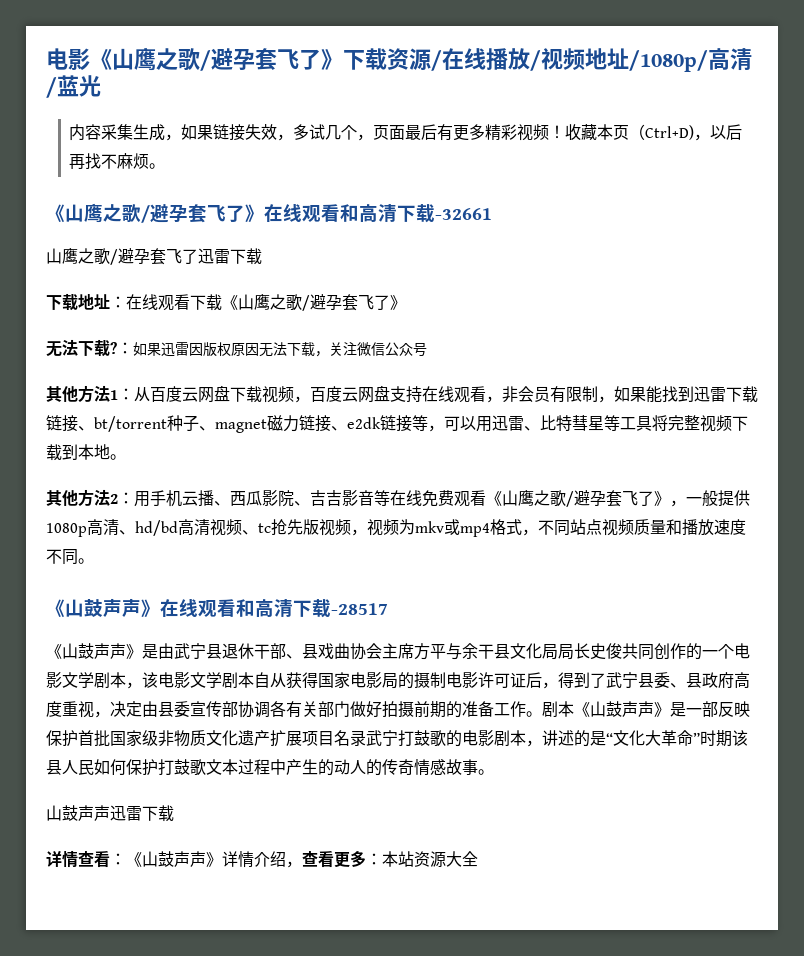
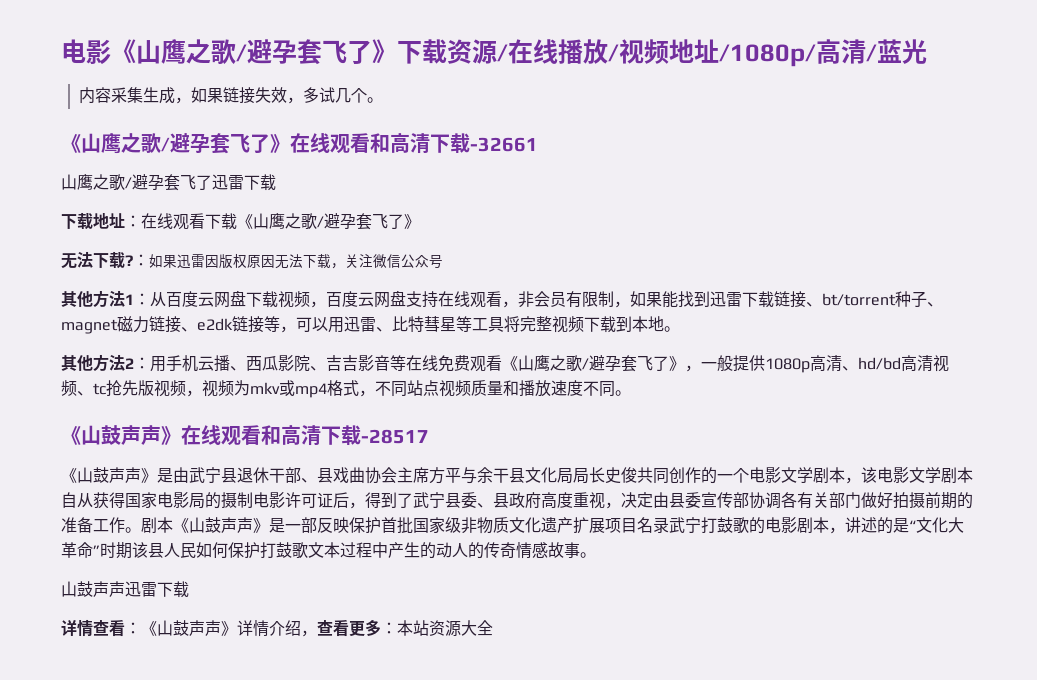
- 内容采集生成，如果链接失效，多试几个，页面最后有更多精彩视频！收藏本页（Ctrl+D)，以后再找不麻烦。
+ 内容采集生成，如果链接失效，多试几个。

